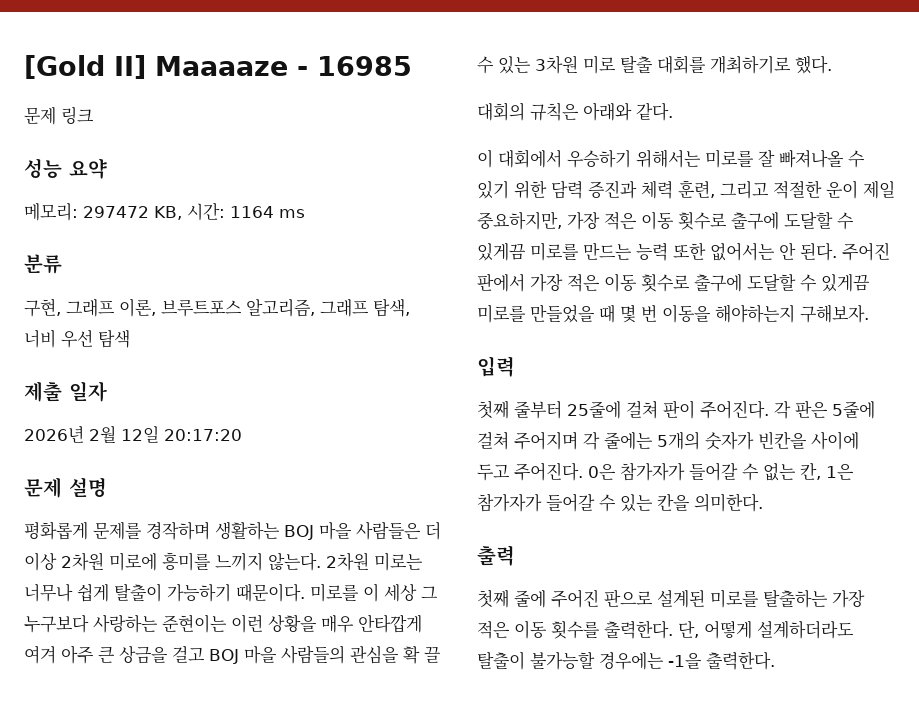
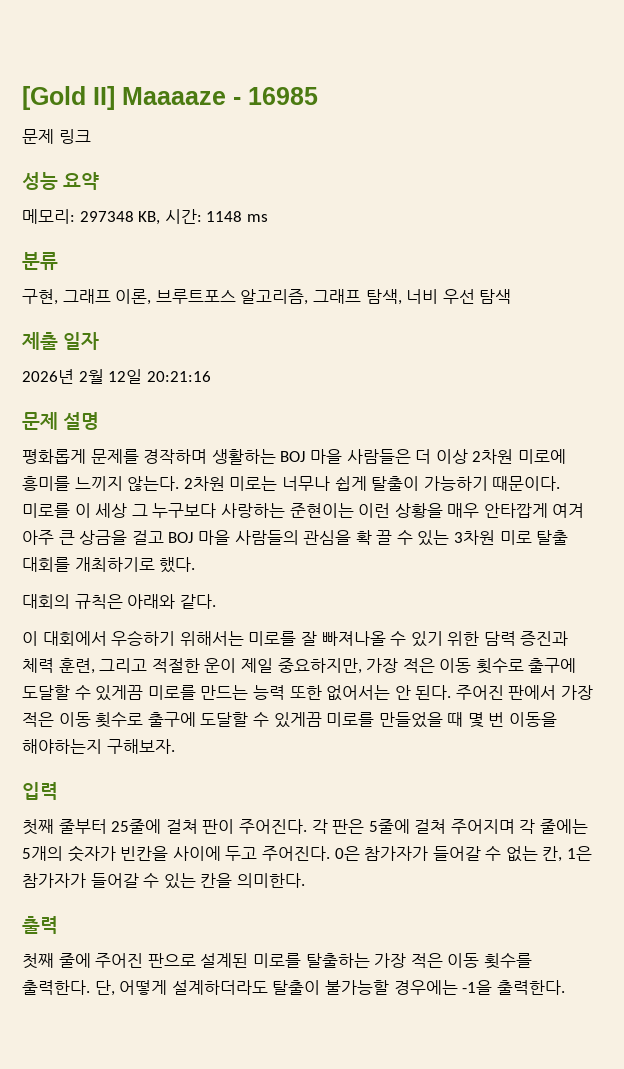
- 메모리: 297472 KB, 시간: 1164 ms
+ 메모리: 297348 KB, 시간: 1148 ms
- 2026년 2월 12일 20:17:20
+ 2026년 2월 12일 20:21:16

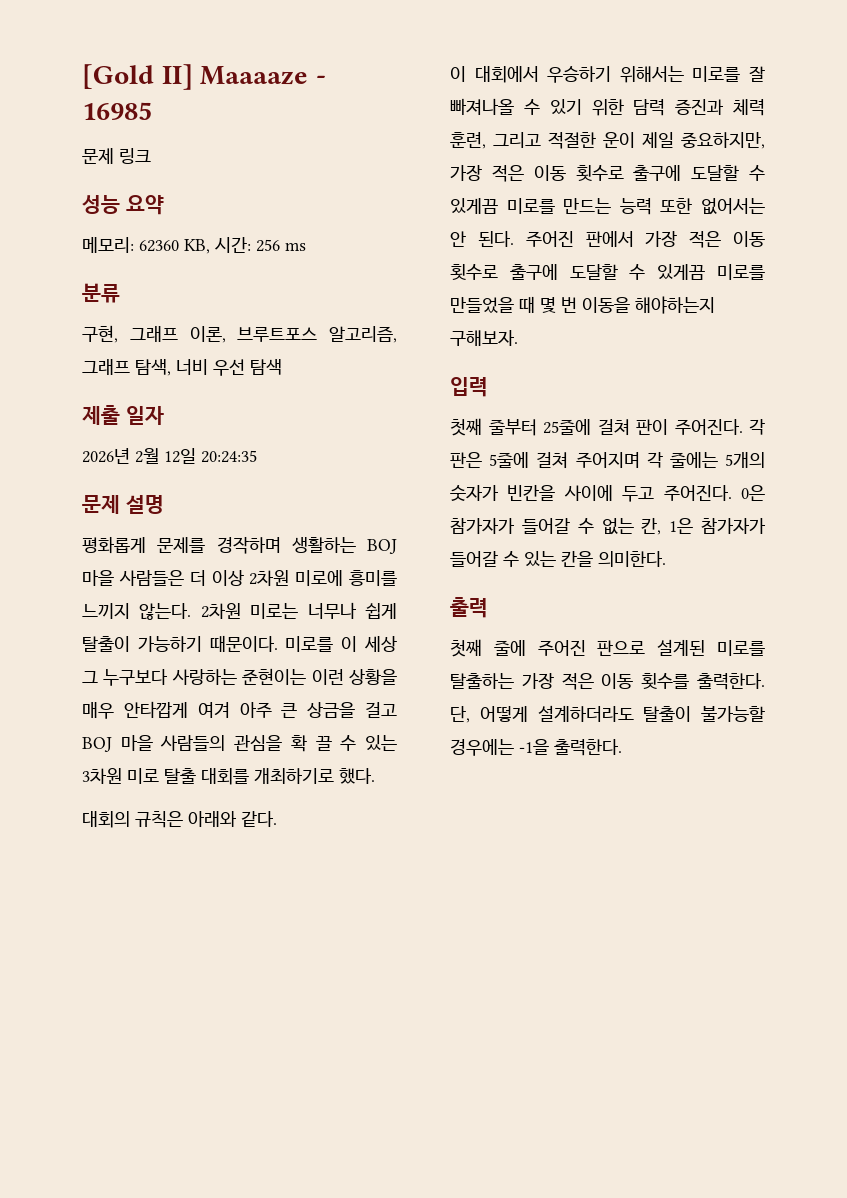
- 메모리: 297348 KB, 시간: 1148 ms
+ 메모리: 62360 KB, 시간: 256 ms
- 2026년 2월 12일 20:21:16
+ 2026년 2월 12일 20:24:35

